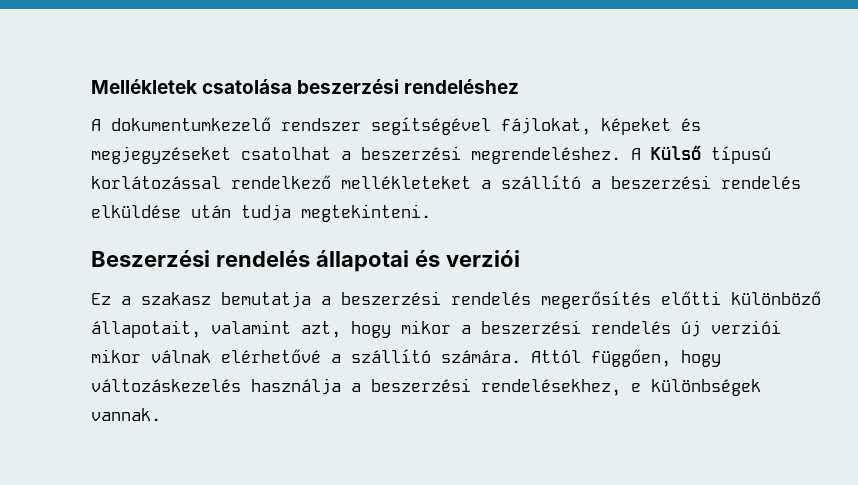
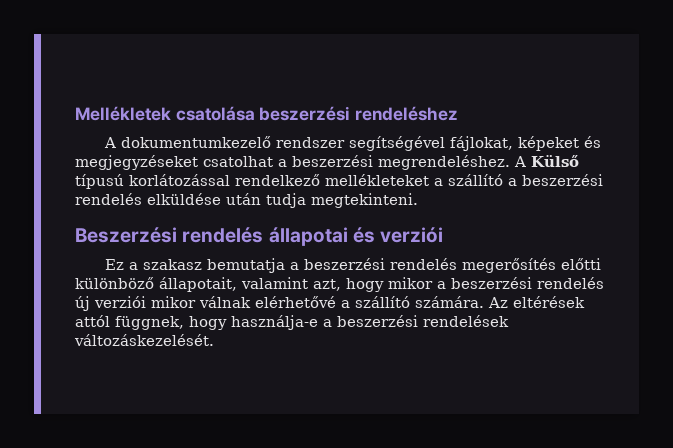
- Attól függően, hogy változáskezelés használja a beszerzési rendelésekhez, e különbségek vannak.
+ Az eltérések attól függnek, hogy használja-e a beszerzési rendelések változáskezelését.

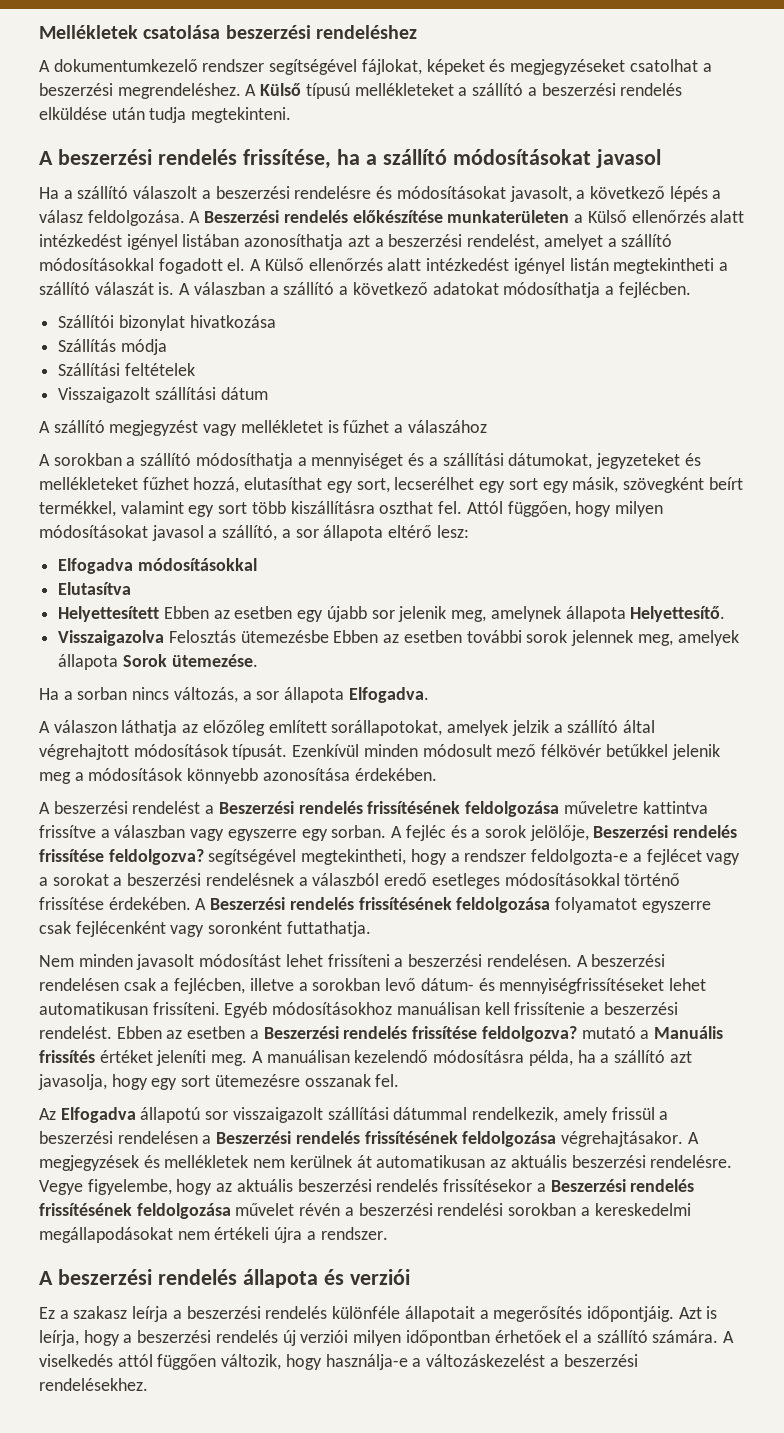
- A Külső típusú korlátozással rendelkező mellékleteket a szállító a beszerzési rendelés elküldése után tudja megtekinteni.
+ A Külső típusú mellékleteket a szállító a beszerzési rendelés elküldése után tudja megtekinteni.
- Beszerzési rendelés állapotai és verziói
+ A beszerzési rendelés frissítése, ha a szállító módosításokat javasol
+ Ha a szállító válaszolt a beszerzési rendelésre és módosításokat javasolt, a következő lépés a válasz feldolgozása. A Beszerzési rendelés előkészítése munkaterületen a Külső ellenőrzés alatt intézkedést igényel listában azonosíthatja azt a beszerzési rendelést, amelyet a szállító módosításokkal fogadott el. A Külső ellenőrzés alatt intézkedést igényel listán megtekintheti a szállító válaszát is. A válaszban a szállító a következő adatokat módosíthatja a fejlécben.
+ Szállítói bizonylat hivatkozása
+ Szállítás módja
+ Szállítási feltételek
+ Visszaigazolt szállítási dátum
+ A szállító megjegyzést vagy mellékletet is fűzhet a válaszához
+ A sorokban a szállító módosíthatja a mennyiséget és a szállítási dátumokat, jegyzeteket és mellékleteket fűzhet hozzá, elutasíthat egy sort, lecserélhet egy sort egy másik, szövegként beírt termékkel, valamint egy sort több kiszállításra oszthat fel. Attól függően, hogy milyen módosításokat javasol a szállító, a sor állapota eltérő lesz:
+ Elfogadva módosításokkal
+ Elutasítva
+ Helyettesített Ebben az esetben egy újabb sor jelenik meg, amelynek állapota Helyettesítő.
+ Visszaigazolva Felosztás ütemezésbe Ebben az esetben további sorok jelennek meg, amelyek állapota Sorok ütemezése.
+ Ha a sorban nincs változás, a sor állapota Elfogadva.
+ A válaszon láthatja az előzőleg említett sorállapotokat, amelyek jelzik a szállító által végrehajtott módosítások típusát. Ezenkívül minden módosult mező félkövér betűkkel jelenik meg a módosítások könnyebb azonosítása érdekében.
+ A beszerzési rendelést a Beszerzési rendelés frissítésének feldolgozása műveletre kattintva frissítve a válaszban vagy egyszerre egy sorban. A fejléc és a sorok jelölője, Beszerzési rendelés frissítése feldolgozva? segítségével megtekintheti, hogy a rendszer feldolgozta-e a fejlécet vagy a sorokat a beszerzési rendelésnek a válaszból eredő esetleges módosításokkal történő frissítése érdekében. A Beszerzési rendelés frissítésének feldolgozása folyamatot egyszerre csak fejlécenként vagy soronként futtathatja.
+ Nem minden javasolt módosítást lehet frissíteni a beszerzési rendelésen. A beszerzési rendelésen csak a fejlécben, illetve a sorokban levő dátum- és mennyiségfrissítéseket lehet automatikusan frissíteni. Egyéb módosításokhoz manuálisan kell frissítenie a beszerzési rendelést. Ebben az esetben a Beszerzési rendelés frissítése feldolgozva? mutató a Manuális frissítés értéket jeleníti meg. A manuálisan kezelendő módosításra példa, ha a szállító azt javasolja, hogy egy sort ütemezésre osszanak fel.
+ Az Elfogadva állapotú sor visszaigazolt szállítási dátummal rendelkezik, amely frissül a beszerzési rendelésen a Beszerzési rendelés frissítésének feldolgozása végrehajtásakor. A megjegyzések és mellékletek nem kerülnek át automatikusan az aktuális beszerzési rendelésre. Vegye figyelembe, hogy az aktuális beszerzési rendelés frissítésekor a Beszerzési rendelés frissítésének feldolgozása művelet révén a beszerzési rendelési sorokban a kereskedelmi megállapodásokat nem értékeli újra a rendszer.
+ A beszerzési rendelés állapota és verziói
- Ez a szakasz bemutatja a beszerzési rendelés megerősítés előtti különböző állapotait, valamint azt, hogy mikor a beszerzési rendelés új verziói mikor válnak elérhetővé a szállító számára. Az eltérések attól függnek, hogy használja-e a beszerzési rendelések változáskezelését.
+ Ez a szakasz leírja a beszerzési rendelés különféle állapotait a megerősítés időpontjáig. Azt is leírja, hogy a beszerzési rendelés új verziói milyen időpontban érhetőek el a szállító számára. A viselkedés attól függően változik, hogy használja-e a változáskezelést a beszerzési rendelésekhez.

